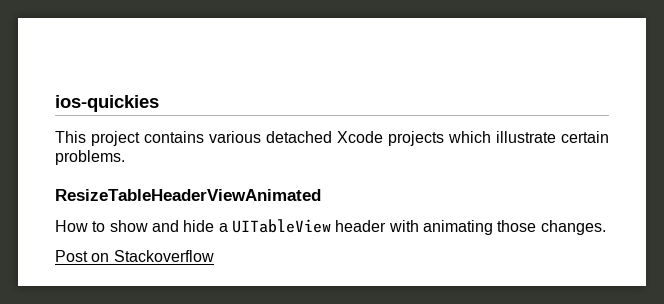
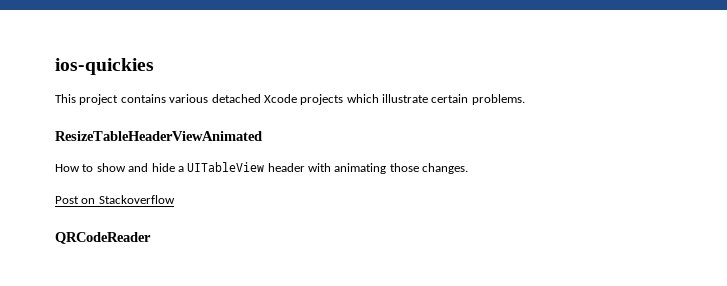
+ QRCodeReader

